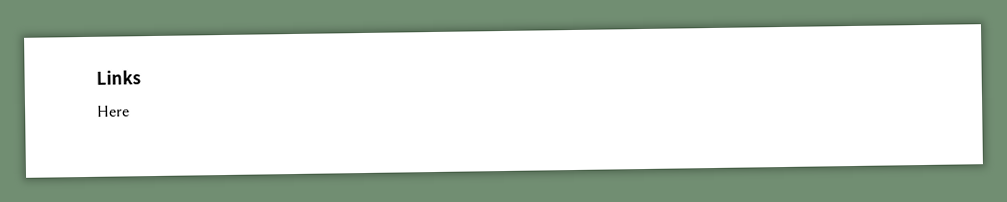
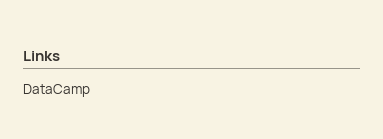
- Here
+ DataCamp

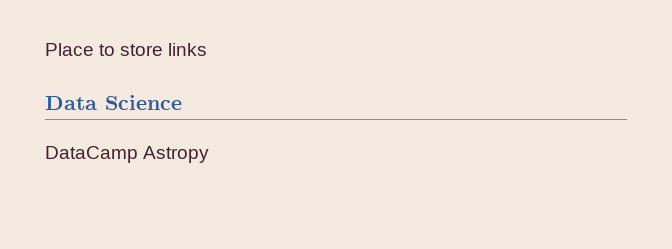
- Links
+ Place to store links
+ Data Science
- DataCamp
+ DataCamp Astropy

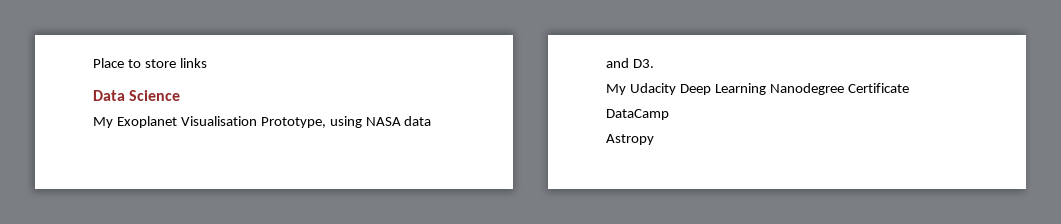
+ My Exoplanet Visualisation Prototype, using NASA data and D3.
+ My Udacity Deep Learning Nanodegree Certificate
- DataCamp Astropy
+ DataCamp
+ Astropy

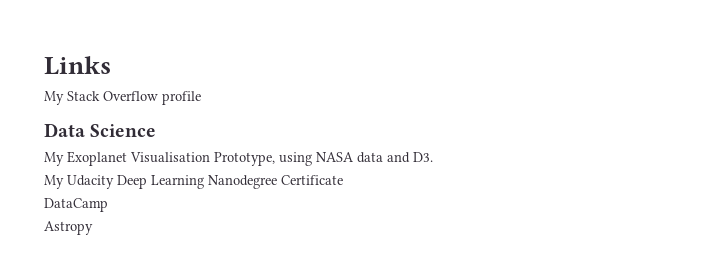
- Place to store links
+ Links
+ My Stack Overflow profile

